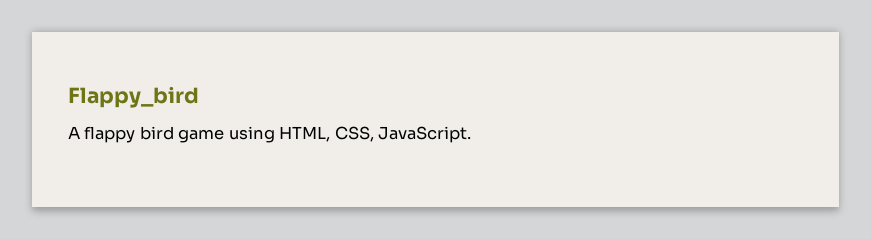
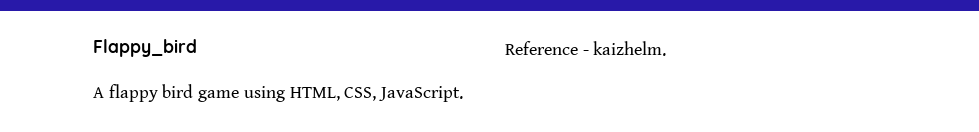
+ Reference - kaizhelm.

